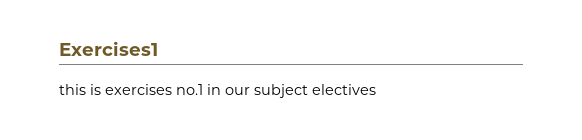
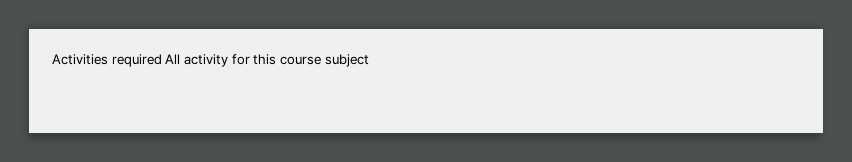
- Exercises1
- this is exercises no.1 in our subject electives
+ Activities required All activity for this course subject

